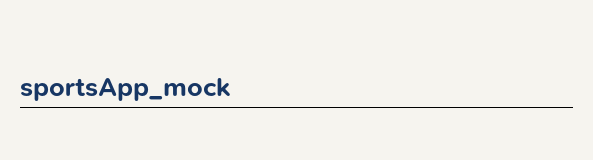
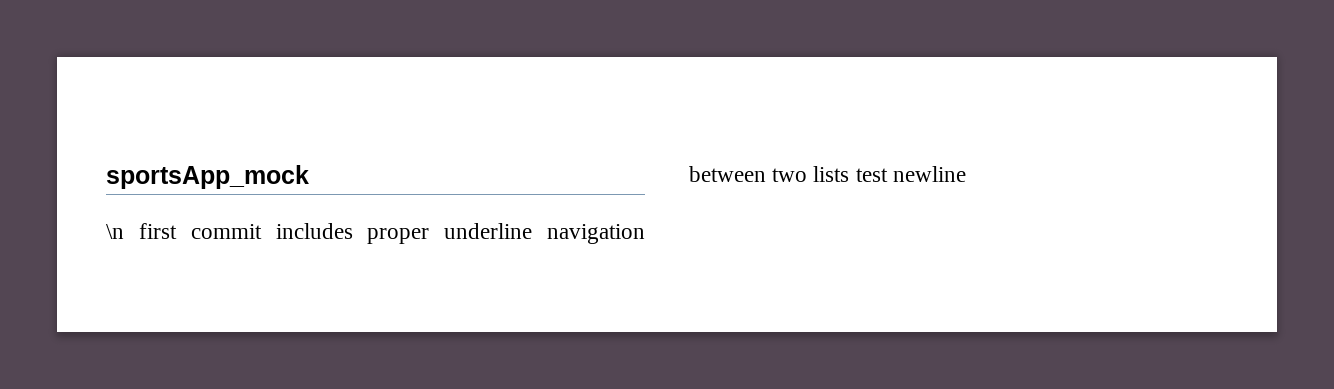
+ \n first commit includes proper underline navigation between two lists test newline

